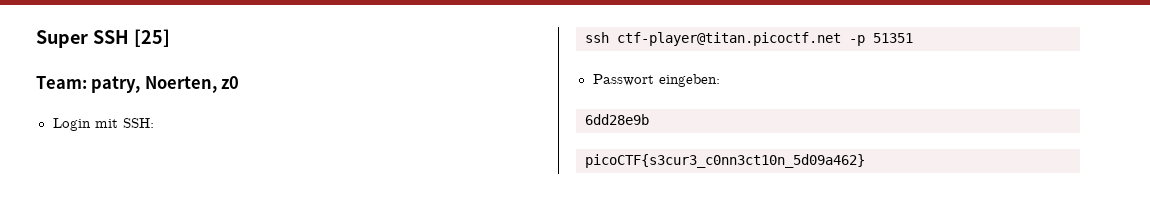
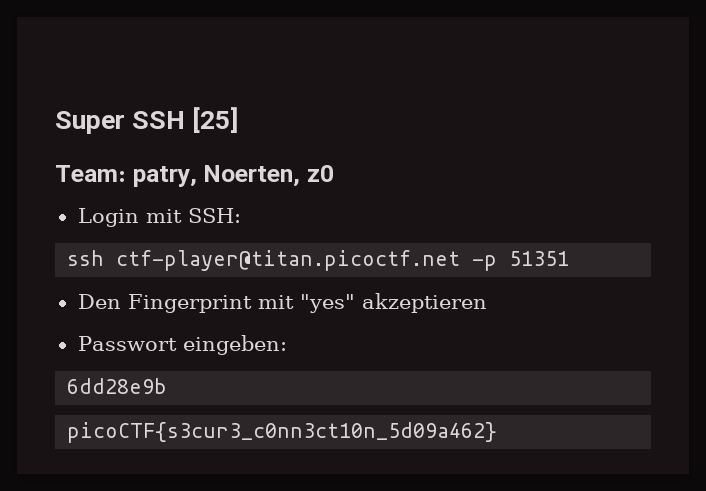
+ Den Fingerprint mit "yes" akzeptieren

